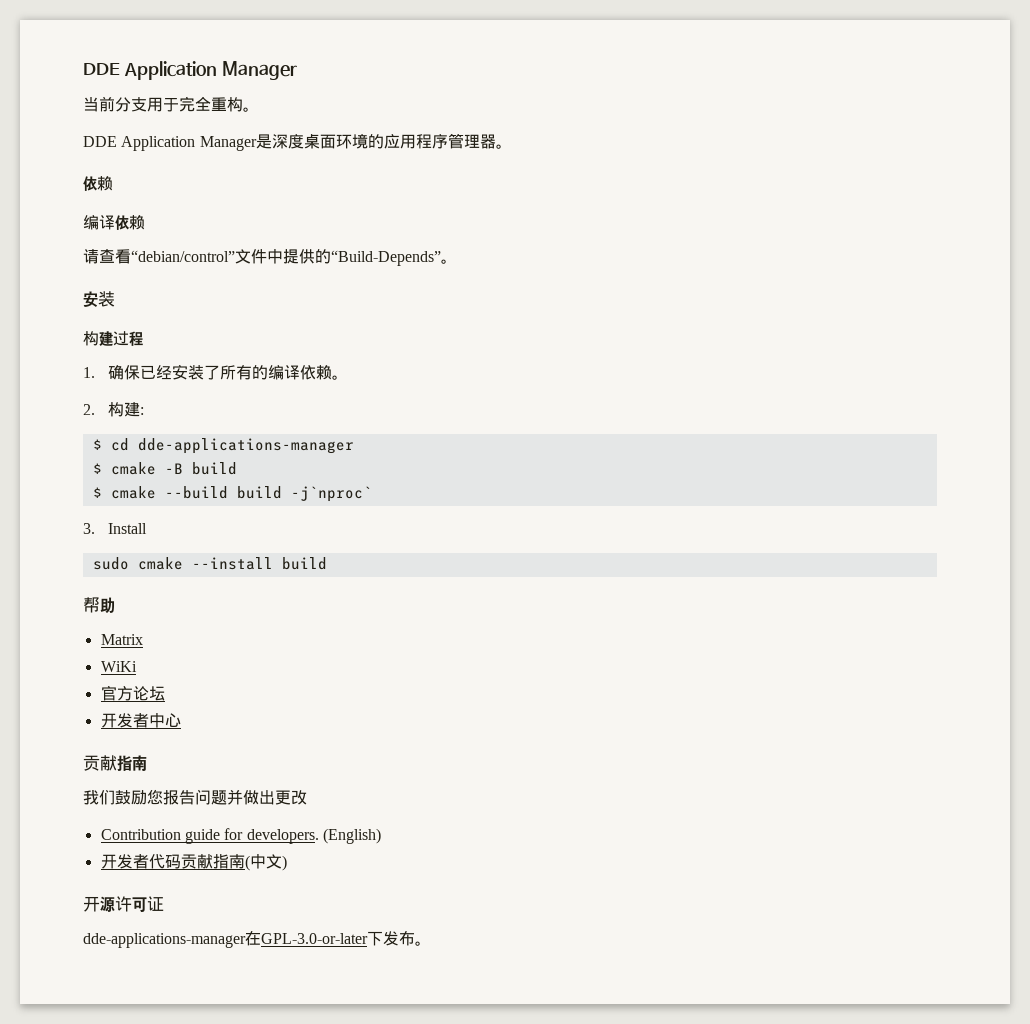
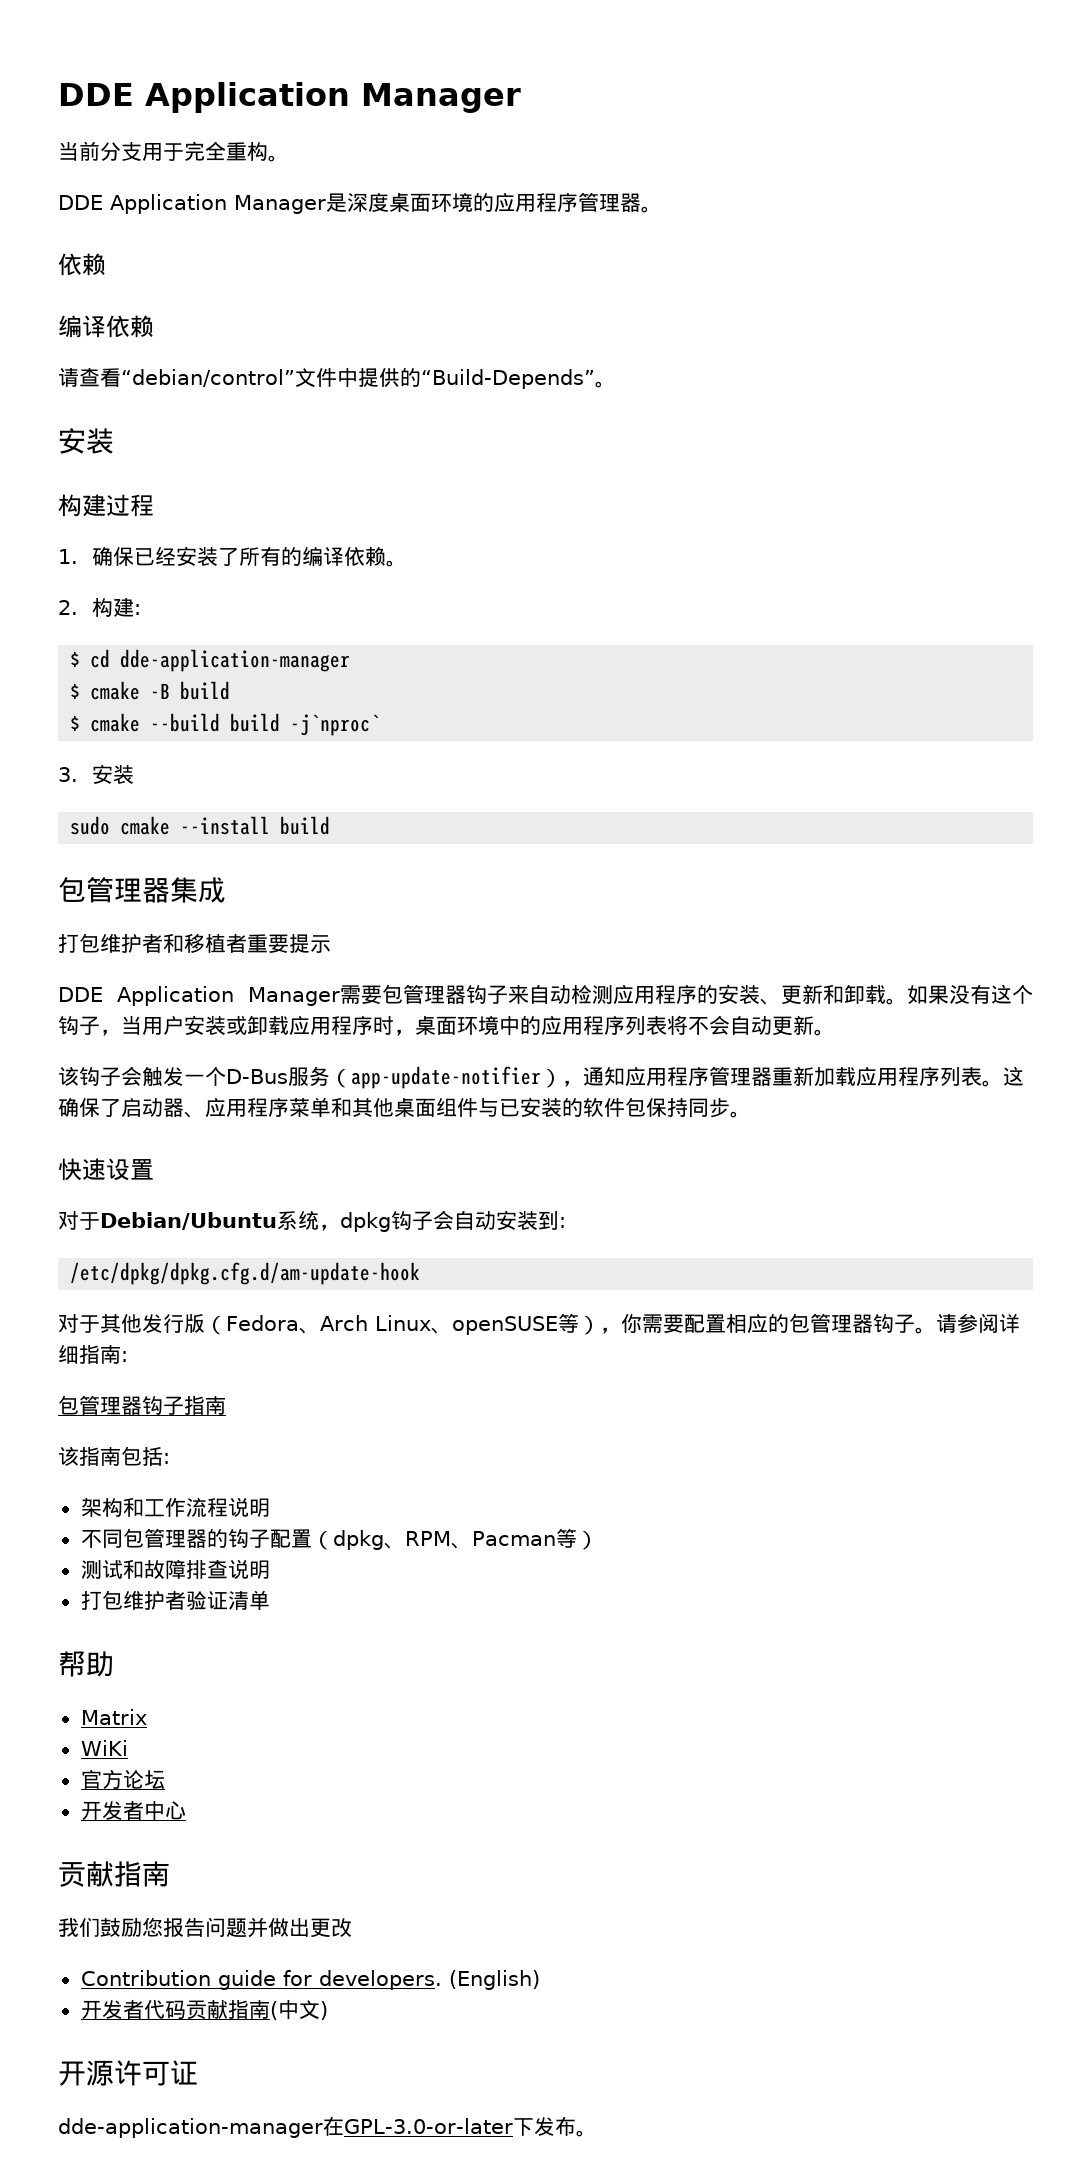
- $ cd dde-applications-manager
+ $ cd dde-application-manager
- 3. Install
+ 3.安装
+ 包管理器集成
+ 打包维护者和移植者重要提示
+ DDE Application Manager需要包管理器钩子来自动检测应用程序的安装、更新和卸载。如果没有这个钩子，当用户安装或卸载应用程序时，桌面环境中的应用程序列表将不会自动更新。
+ 该钩子会触发一个D-Bus服务（app-update-notifier），通知应用程序管理器重新加载应用程序列表。这确保了启动器、应用程序菜单和其他桌面组件与已安装的软件包保持同步。
+ 快速设置
+ 对于Debian/Ubuntu系统，dpkg钩子会自动安装到:
+ /etc/dpkg/dpkg.cfg.d/am-update-hook
+ 对于其他发行版（Fedora、Arch Linux、openSUSE等），你需要配置相应的包管理器钩子。请参阅详细指南:
+ 包管理器钩子指南
+ 该指南包括:
+ 架构和工作流程说明
+ 不同包管理器的钩子配置（dpkg、RPM、Pacman等）
+ 测试和故障排查说明
+ 打包维护者验证清单
- dde-applications-manager在GPL-3.0-or-later下发布。
+ dde-application-manager在GPL-3.0-or-later下发布。

